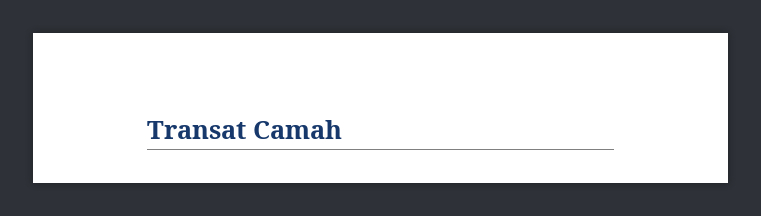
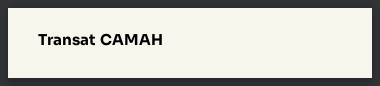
- Transat Camah
+ Transat CAMAH

